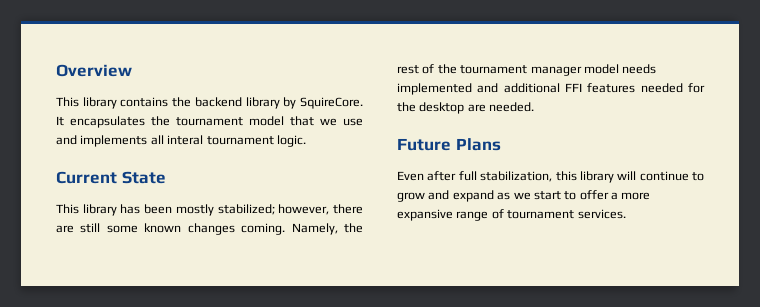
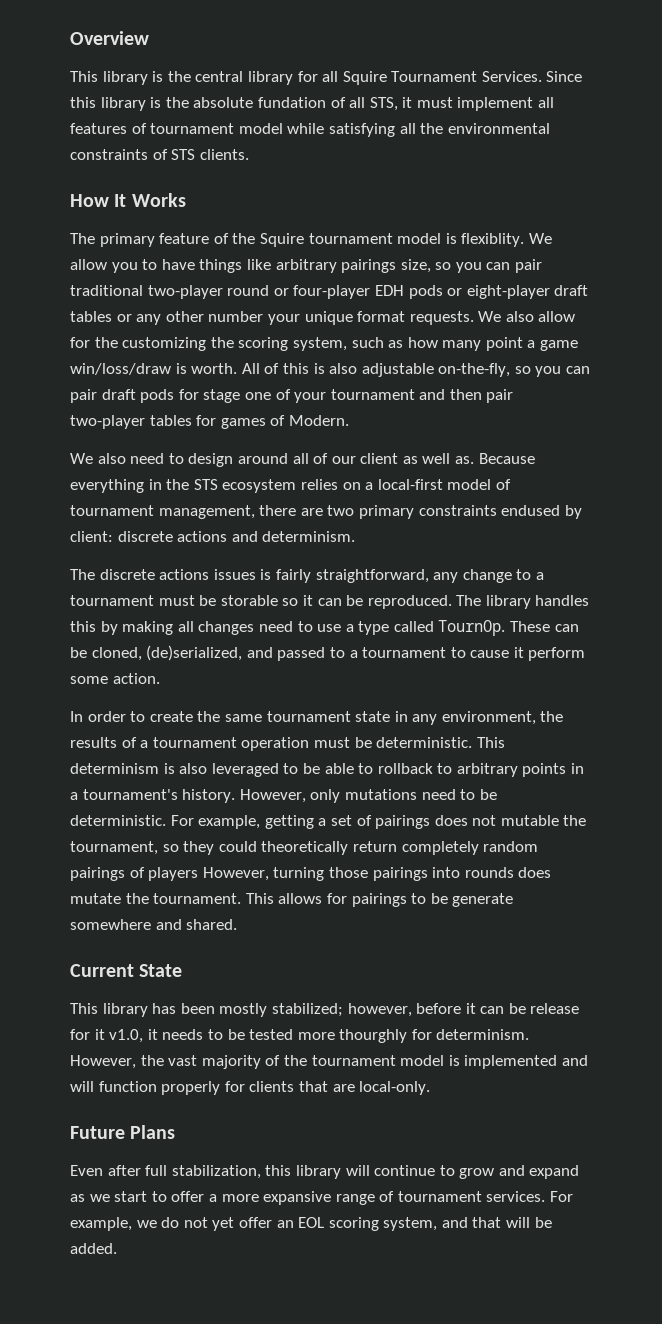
- This library contains the backend library by SquireCore. It encapsulates the tournament model that we use and implements all interal tournament logic.
+ This library is the central library for all Squire Tournament Services. Since this library is the absolute fundation of all STS, it must implement all features of tournament model while satisfying all the environmental constraints of STS clients.
+ How It Works
+ The primary feature of the Squire tournament model is flexiblity. We allow you to have things like arbitrary pairings size, so you can pair traditional two-player round or four-player EDH pods or eight-player draft tables or any other number your unique format requests. We also allow for the customizing the scoring system, such as how many point a game win/loss/draw is worth. All of this is also adjustable on-the-fly, so you can pair draft pods for stage one of your tournament and then pair two-player tables for games of Modern.
+ We also need to design around all of our client as well as. Because everything in the STS ecosystem relies on a local-first model of tournament management, there are two primary constraints endused by client: discrete actions and determinism.
+ The discrete actions issues is fairly straightforward, any change to a tournament must be storable so it can be reproduced. The library handles this by making all changes need to use a type called TournOp. These can be cloned, (de)serialized, and passed to a tournament to cause it perform some action.
+ In order to create the same tournament state in any environment, the results of a tournament operation must be deterministic. This determinism is also leveraged to be able to rollback to arbitrary points in a tournament's history. However, only mutations need to be deterministic. For example, getting a set of pairings does not mutable the tournament, so they could theoretically return completely random pairings of players However, turning those pairings into rounds does mutate the tournament. This allows for pairings to be generate somewhere and shared.
- This library has been mostly stabilized; however, there are still some known changes coming. Namely, the rest of the tournament manager model needs implemented and additional FFI features needed for the desktop are needed.
+ This library has been mostly stabilized; however, before it can be release for it v1.0, it needs to be tested more thourghly for determinism. However, the vast majority of the tournament model is implemented and will function properly for clients that are local-only.
+ For example, we do not yet offer an EOL scoring system, and that will be added.

